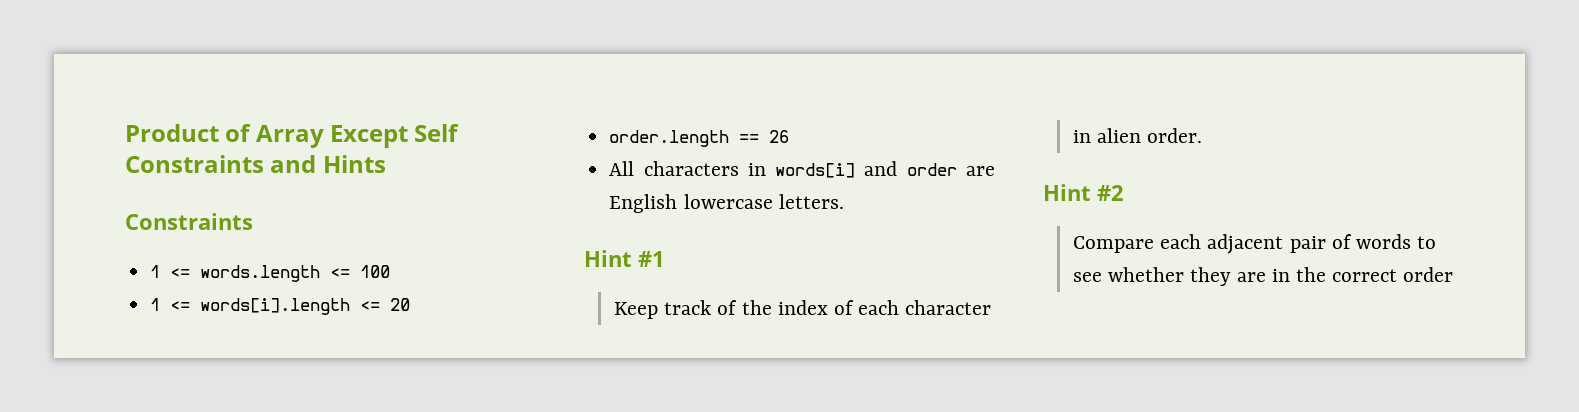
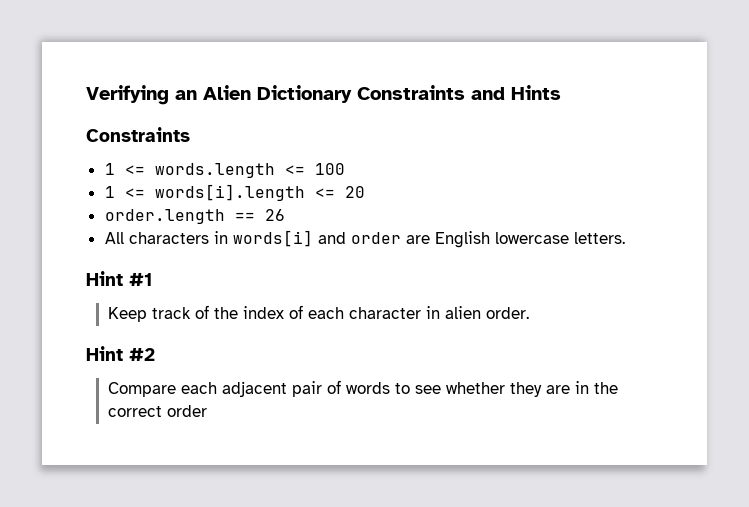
- Product of Array Except Self Constraints and Hints
+ Verifying an Alien Dictionary Constraints and Hints

